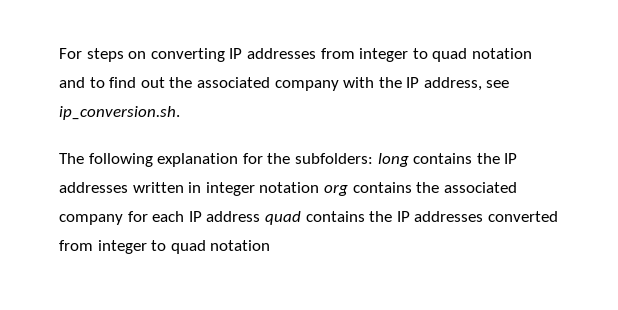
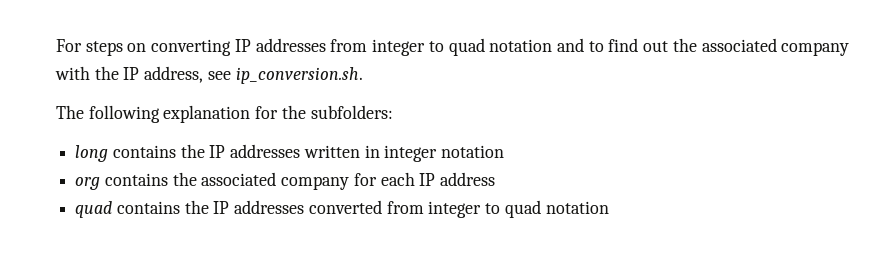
- The following explanation for the subfolders: long contains the IP addresses written in integer notation org contains the associated company for each IP address quad contains the IP addresses converted from integer to quad notation
+ The following explanation for the subfolders:
+ long contains the IP addresses written in integer notation
+ org contains the associated company for each IP address
+ quad contains the IP addresses converted from integer to quad notation

